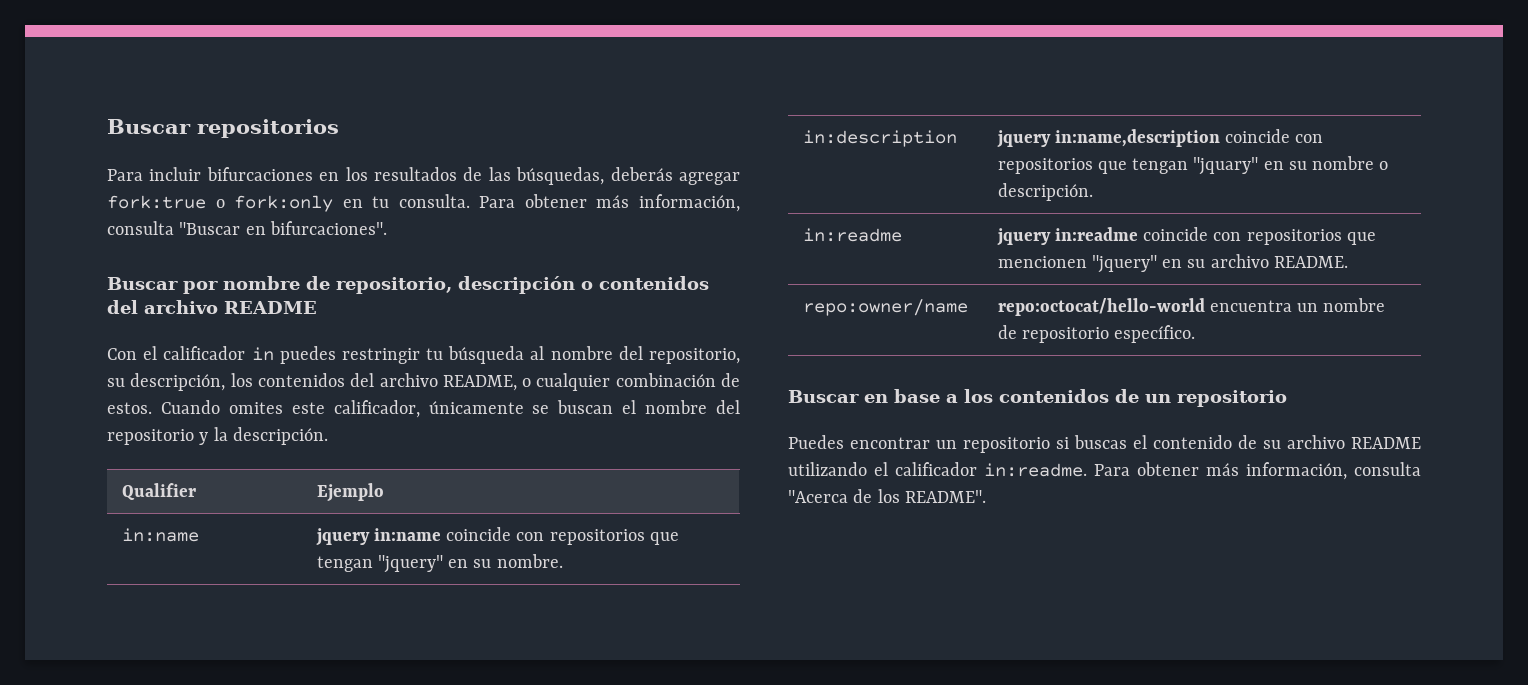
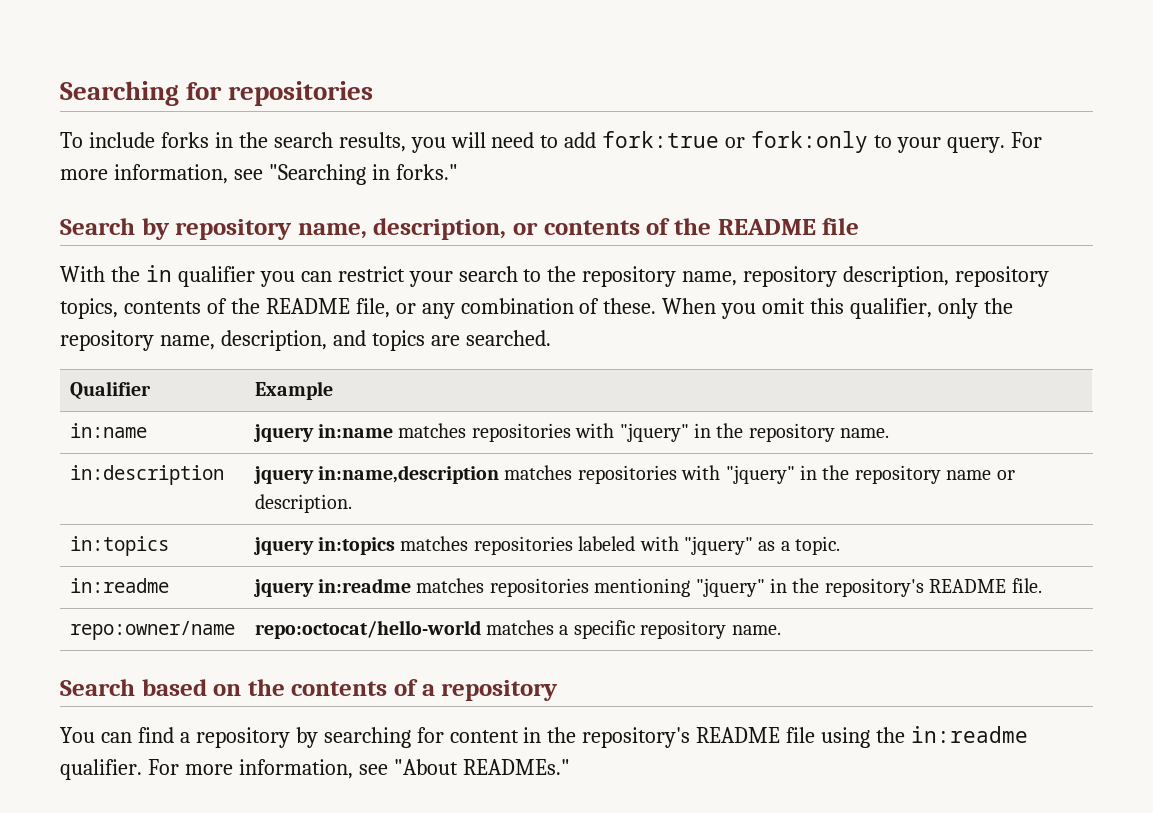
- Buscar repositorios
- Para incluir bifurcaciones en los resultados de las búsquedas, deberás agregar fork:true o fork:only en tu consulta. Para obtener más información, consulta "Buscar en bifurcaciones".
- Buscar por nombre de repositorio, descripción o contenidos del archivo README
- Con el calificador in puedes restringir tu búsqueda al nombre del repositorio, su descripción, los contenidos del archivo README, o cualquier combinación de estos. Cuando omites este calificador, únicamente se buscan el nombre del repositorio y la descripción.
+ Searching for repositories
+ To include forks in the search results, you will need to add fork:true or fork:only to your query. For more information, see "Searching in forks."
+ Search by repository name, description, or contents of the README file
+ With the in qualifier you can restrict your search to the repository name, repository description, repository topics, contents of the README file, or any combination of these. When you omit this qualifier, only the repository name, description, and topics are searched.
- Qualifier | Ejemplo
+ Qualifier | Example
- in:name | jquery in:name coincide con repositorios que tengan "jquery" en su nombre.
- in:description | jquery in:name,description coincide con repositorios que tengan "jquary" en su nombre o descripción.
- in:readme | jquery in:readme coincide con repositorios que mencionen "jquery" en su archivo README.
- repo:owner/name | repo:octocat/hello-world encuentra un nombre de repositorio específico.
- Buscar en base a los contenidos de un repositorio
- Puedes encontrar un repositorio si buscas el contenido de su archivo README utilizando el calificador in:readme. Para obtener más información, consulta "Acerca de los README".
+ in:name | jquery in:name matches repositories with "jquery" in the repository name.
+ in:description | jquery in:name,description matches repositories with "jquery" in the repository name or description.
+ in:topics | jquery in:topics matches repositories labeled with "jquery" as a topic.
+ in:readme | jquery in:readme matches repositories mentioning "jquery" in the repository's README file.
+ repo:owner/name | repo:octocat/hello-world matches a specific repository name.
+ Search based on the contents of a repository
+ You can find a repository by searching for content in the repository's README file using the in:readme qualifier. For more information, see "About READMEs."

